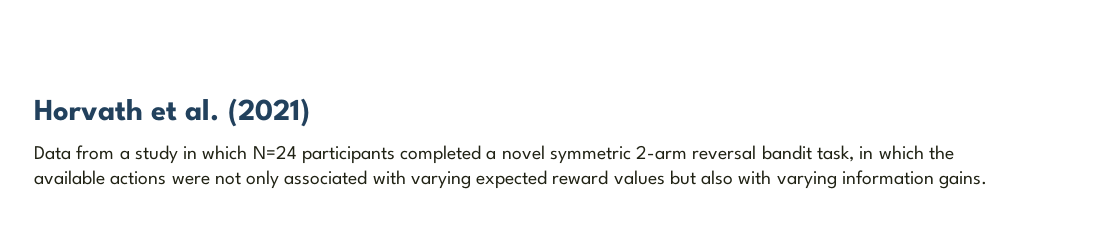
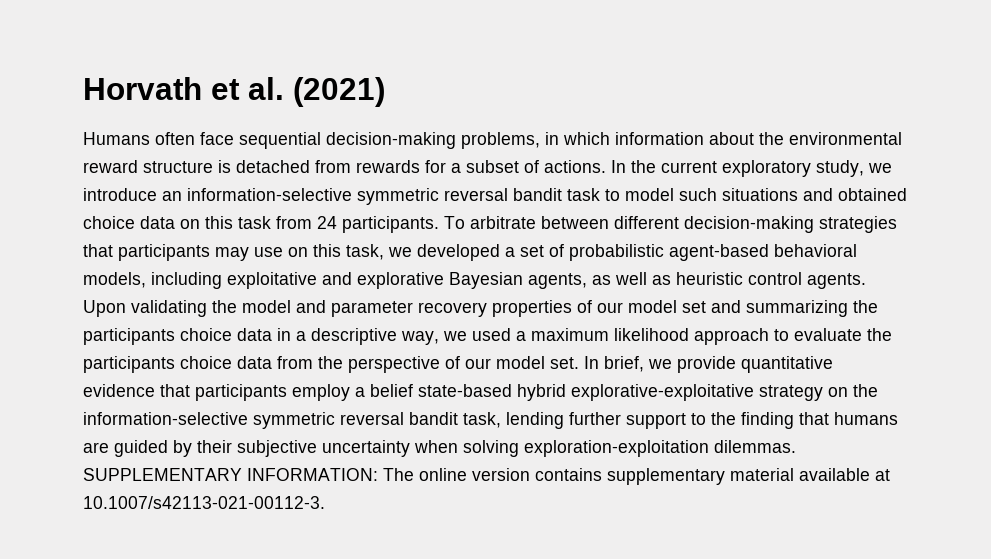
- Data from a study in which N=24 participants completed a novel symmetric 2-arm reversal bandit task, in which the available actions were not only associated with varying expected reward values but also with varying information gains.
+ Humans often face sequential decision-making problems, in which information about the environmental reward structure is detached from rewards for a subset of actions. In the current exploratory study, we introduce an information-selective symmetric reversal bandit task to model such situations and obtained choice data on this task from 24 participants. To arbitrate between different decision-making strategies that participants may use on this task, we developed a set of probabilistic agent-based behavioral models, including exploitative and explorative Bayesian agents, as well as heuristic control agents. Upon validating the model and parameter recovery properties of our model set and summarizing the participants choice data in a descriptive way, we used a maximum likelihood approach to evaluate the participants choice data from the perspective of our model set. In brief, we provide quantitative evidence that participants employ a belief state-based hybrid explorative-exploitative strategy on the information-selective symmetric reversal bandit task, lending further support to the finding that humans are guided by their subjective uncertainty when solving exploration-exploitation dilemmas. SUPPLEMENTARY INFORMATION: The online version contains supplementary material available at 10.1007/s42113-021-00112-3.

